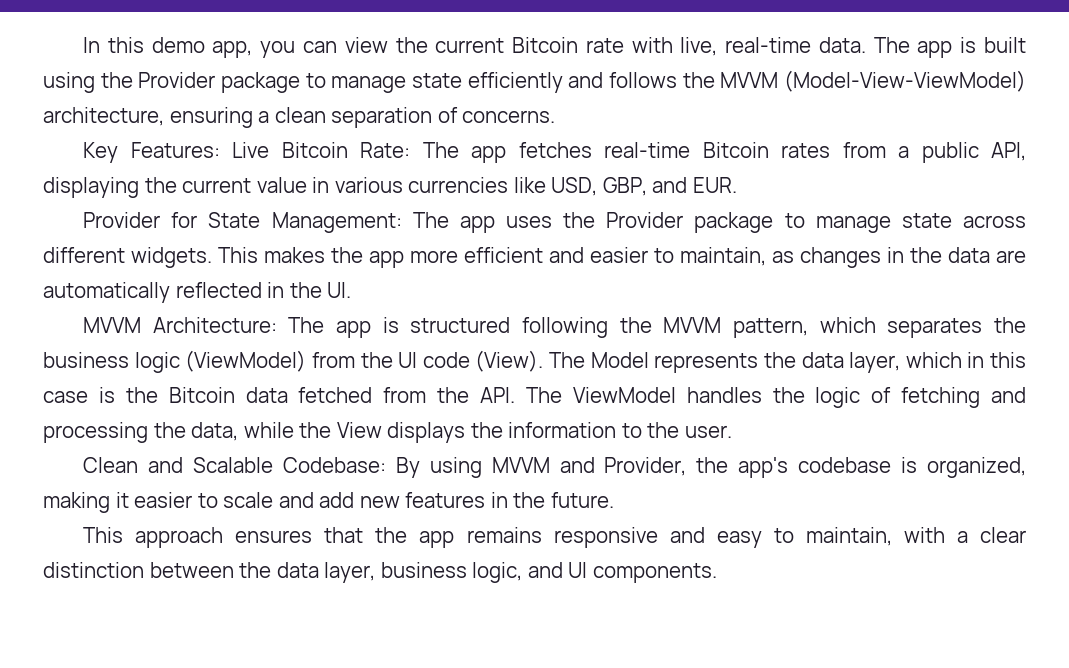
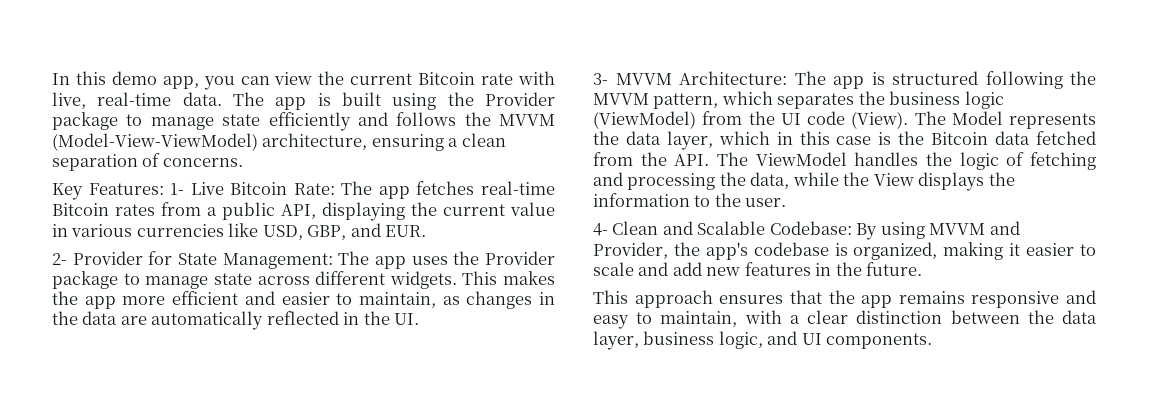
- Key Features: Live Bitcoin Rate: The app fetches real-time Bitcoin rates from a public API, displaying the current value in various currencies like USD, GBP, and EUR.
+ Key Features: 1- Live Bitcoin Rate: The app fetches real-time Bitcoin rates from a public API, displaying the current value in various currencies like USD, GBP, and EUR.
- Provider for State Management: The app uses the Provider package to manage state across different widgets.
+ 2- Provider for State Management: The app uses the Provider package to manage state across different widgets.
- MVVM Architecture: The app is structured following the MVVM pattern, which separates the business logic (ViewModel) from the UI code (View).
+ 3- MVVM Architecture: The app is structured following the MVVM pattern, which separates the business logic (ViewModel) from the UI code (View).
- Clean and Scalable Codebase: By using MVVM and Provider, the app's codebase is organized, making it easier to scale and add new features in the future.
+ 4- Clean and Scalable Codebase: By using MVVM and Provider, the app's codebase is organized, making it easier to scale and add new features in the future.

